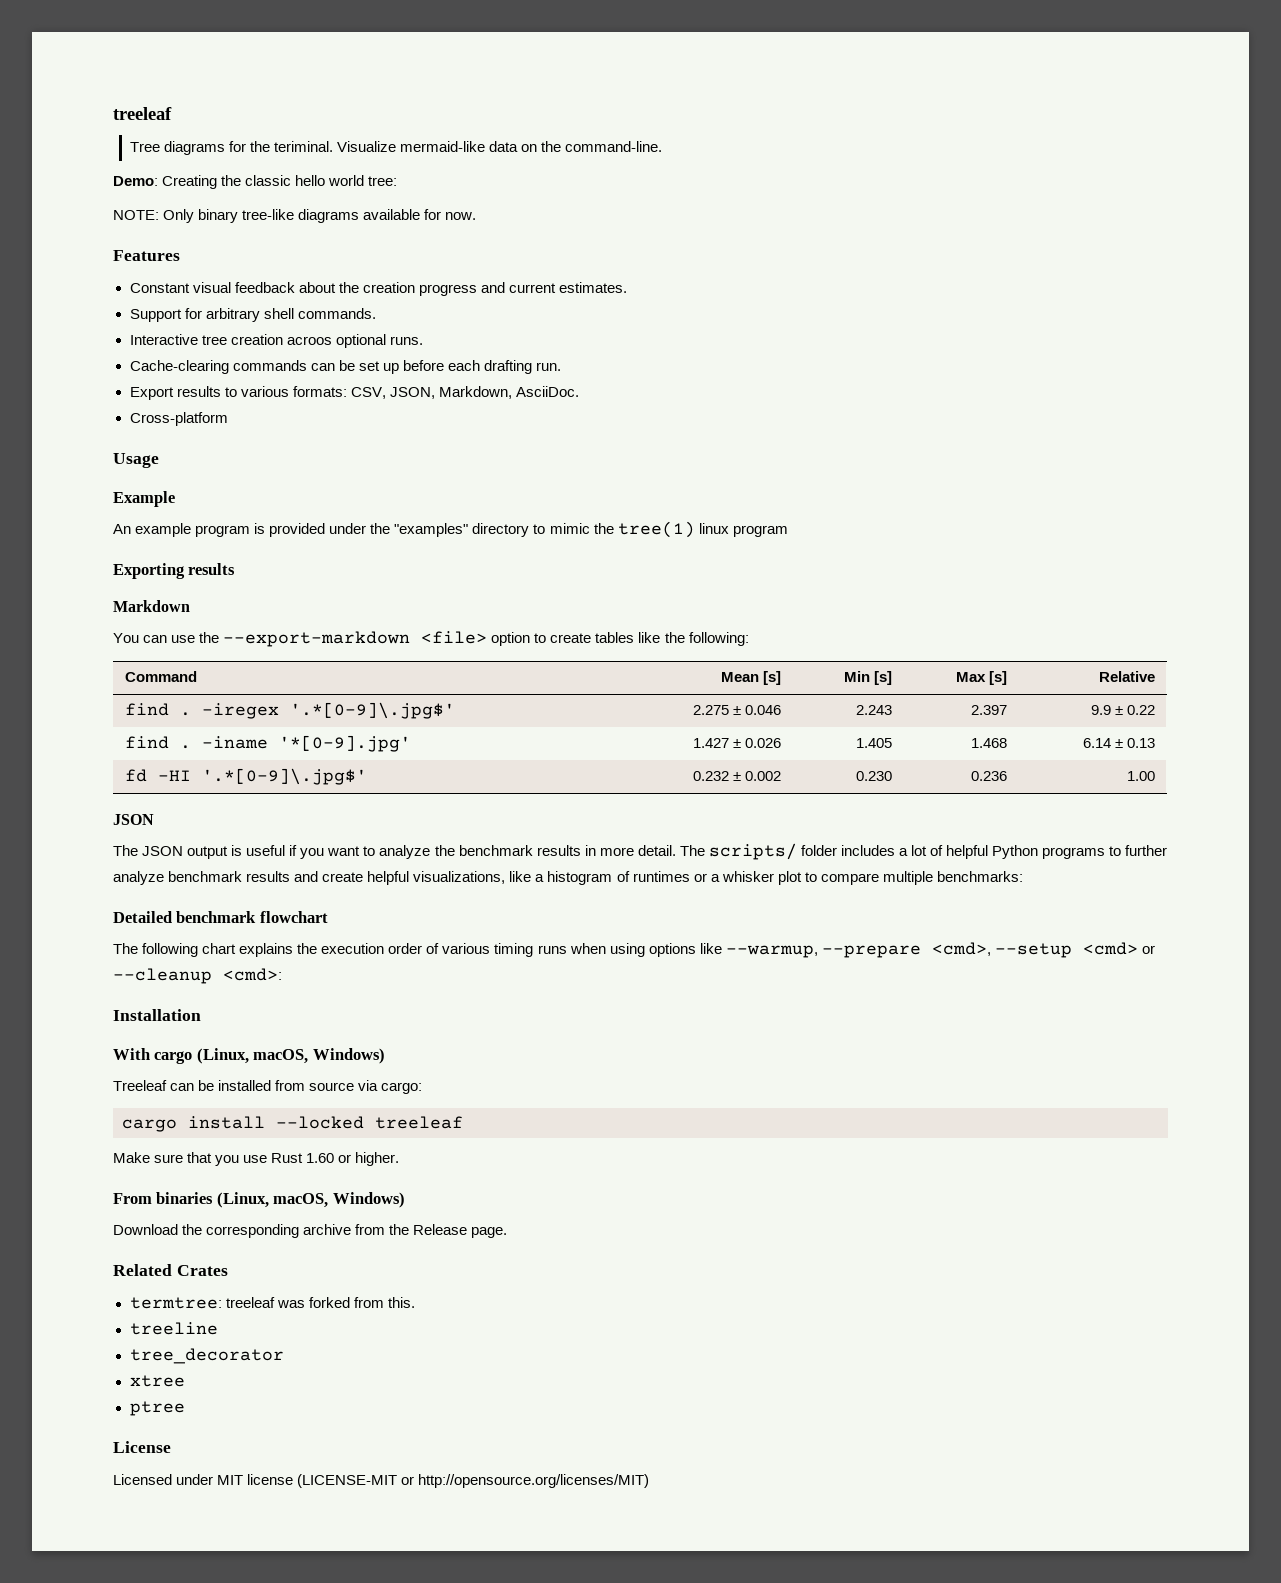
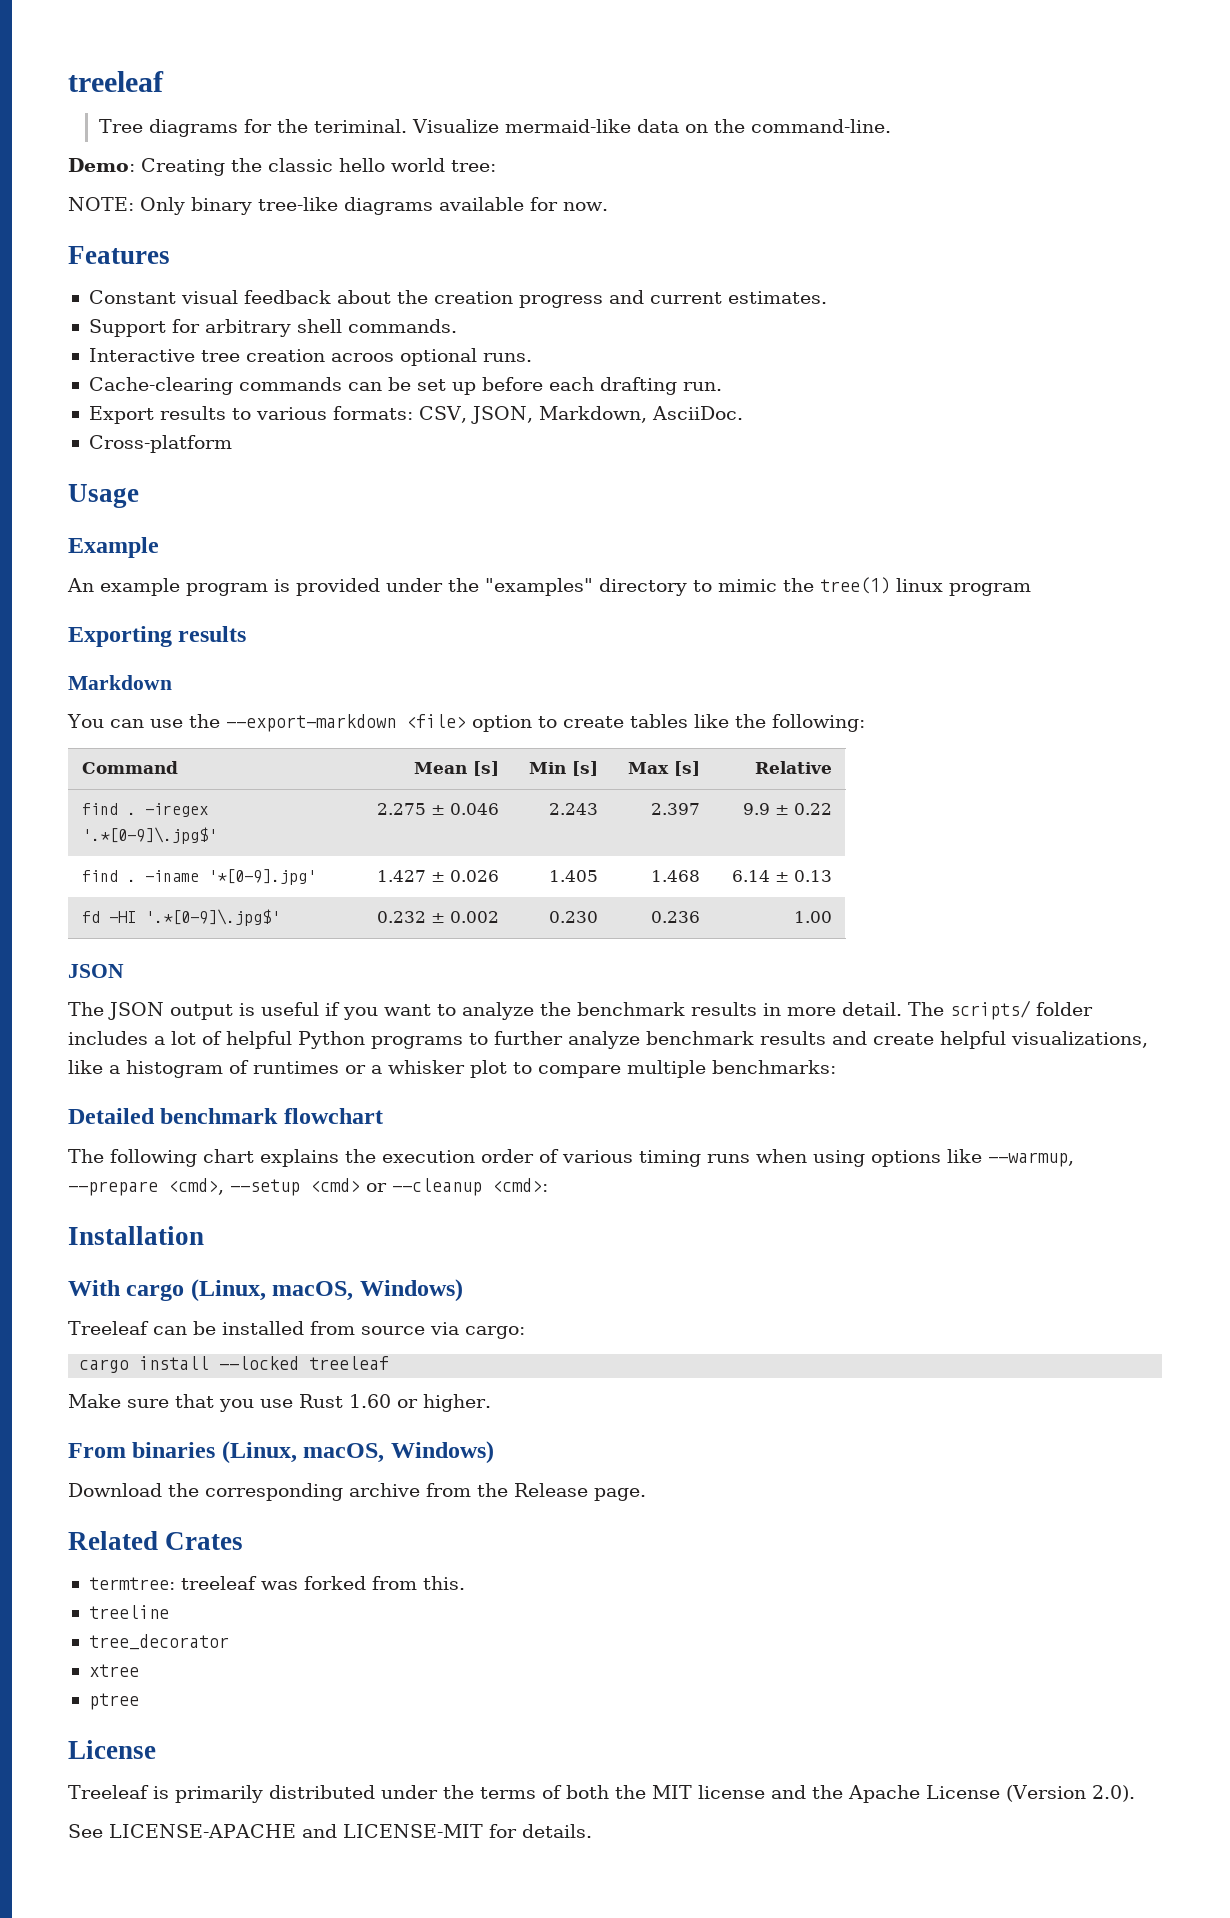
- Licensed under MIT license (LICENSE-MIT or http://opensource.org/licenses/MIT)
+ Treeleaf is primarily distributed under the terms of both the MIT license and the Apache License (Version 2.0).
+ See LICENSE-APACHE and LICENSE-MIT for details.

